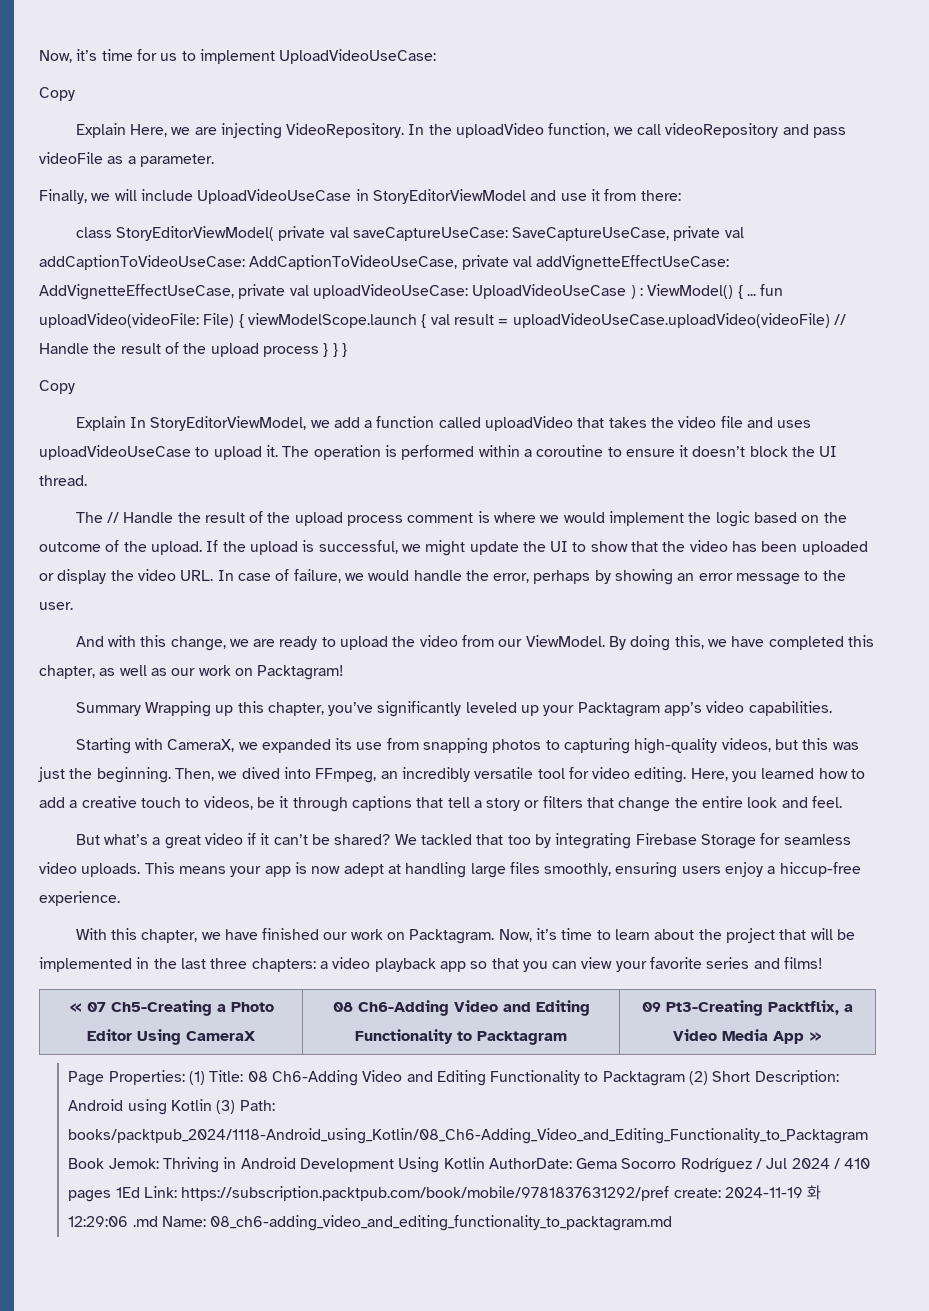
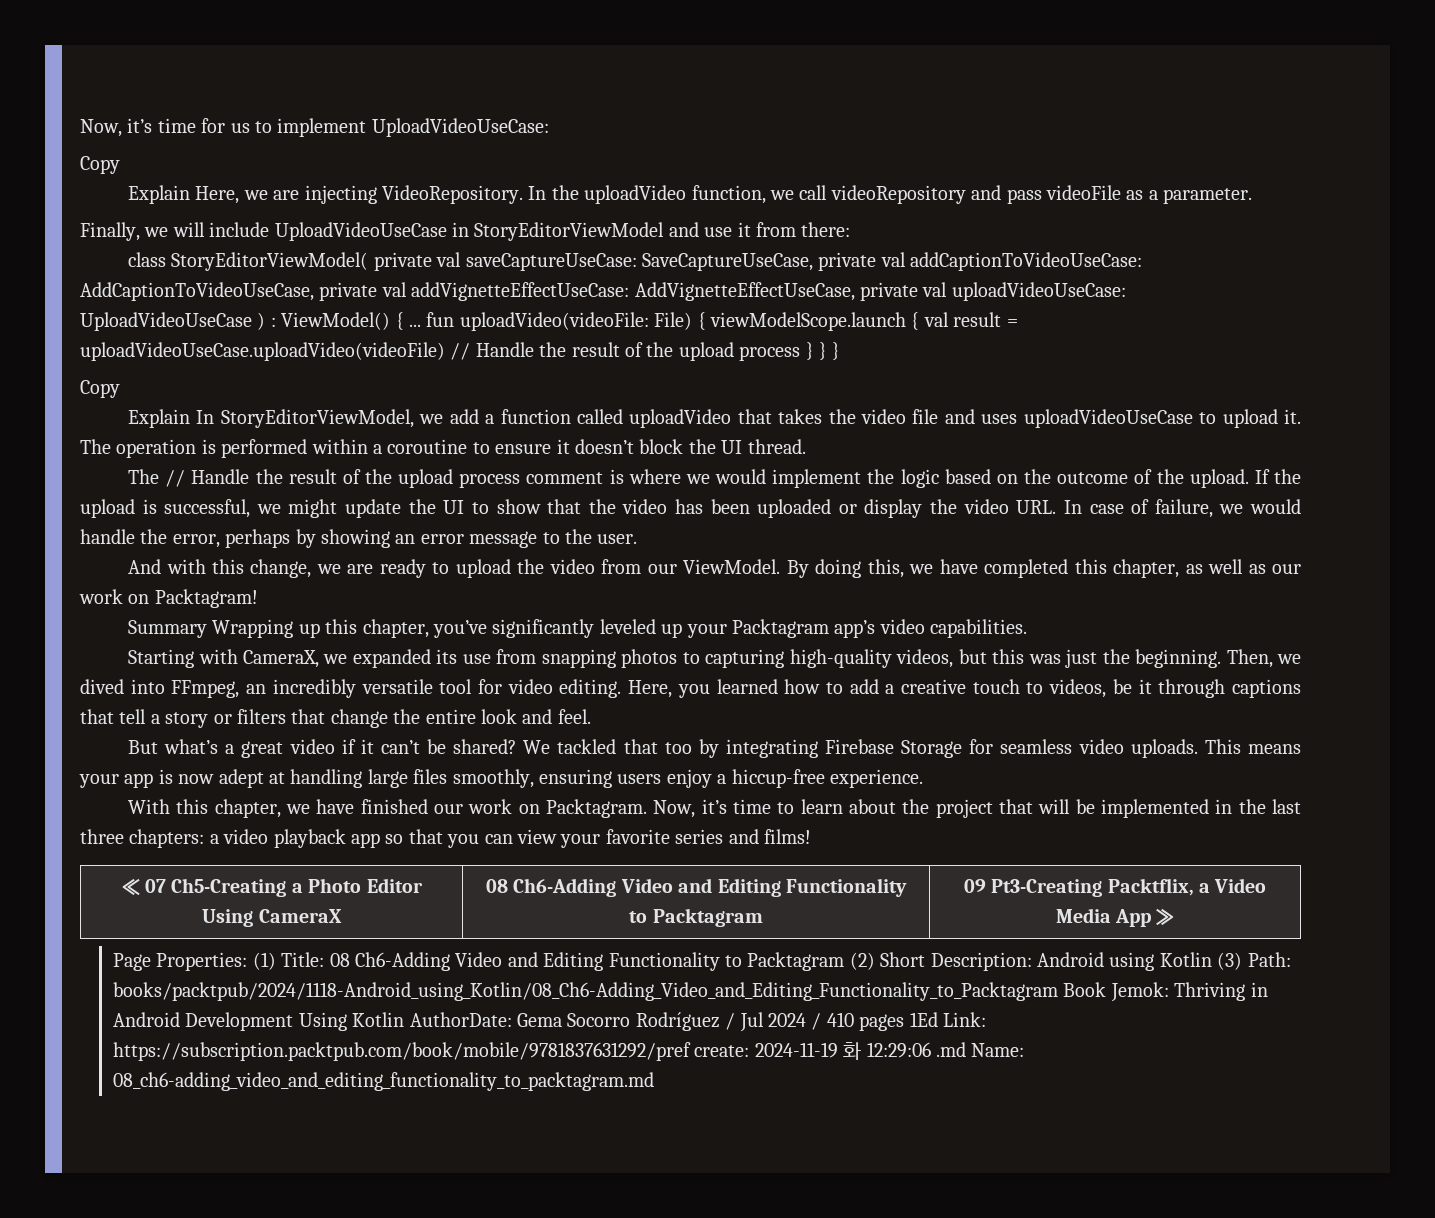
- Page Properties: (1) Title: 08 Ch6-Adding Video and Editing Functionality to Packtagram (2) Short Description: Android using Kotlin (3) Path: books/packtpub_2024/1118-Android_using_Kotlin/08_Ch6-Adding_Video_and_Editing_Functionality_to_Packtagram Book Jemok: Thriving in Android Development Using Kotlin AuthorDate: Gema Socorro Rodríguez / Jul 2024 / 410 pages 1Ed Link: https://subscription.packtpub.com/book/mobile/9781837631292/pref create: 2024-11-19 화 12:29:06 .md Name: 08_ch6-adding_video_and_editing_functionality_to_packtagram.md
+ Page Properties: (1) Title: 08 Ch6-Adding Video and Editing Functionality to Packtagram (2) Short Description: Android using Kotlin (3) Path: books/packtpub/2024/1118-Android_using_Kotlin/08_Ch6-Adding_Video_and_Editing_Functionality_to_Packtagram Book Jemok: Thriving in Android Development Using Kotlin AuthorDate: Gema Socorro Rodríguez / Jul 2024 / 410 pages 1Ed Link: https://subscription.packtpub.com/book/mobile/9781837631292/pref create: 2024-11-19 화 12:29:06 .md Name: 08_ch6-adding_video_and_editing_functionality_to_packtagram.md

